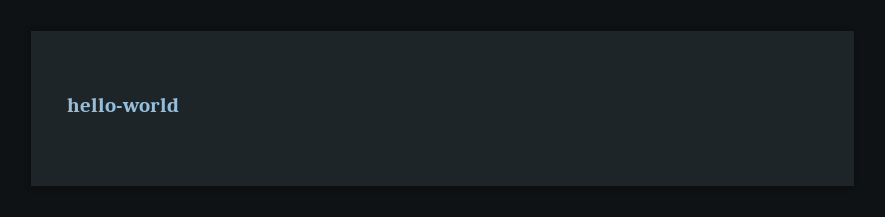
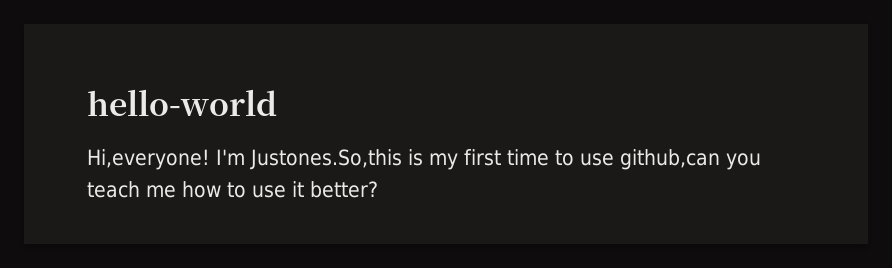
+ Hi,everyone! I'm Justones.So,this is my first time to use github,can you teach me how to use it better?

